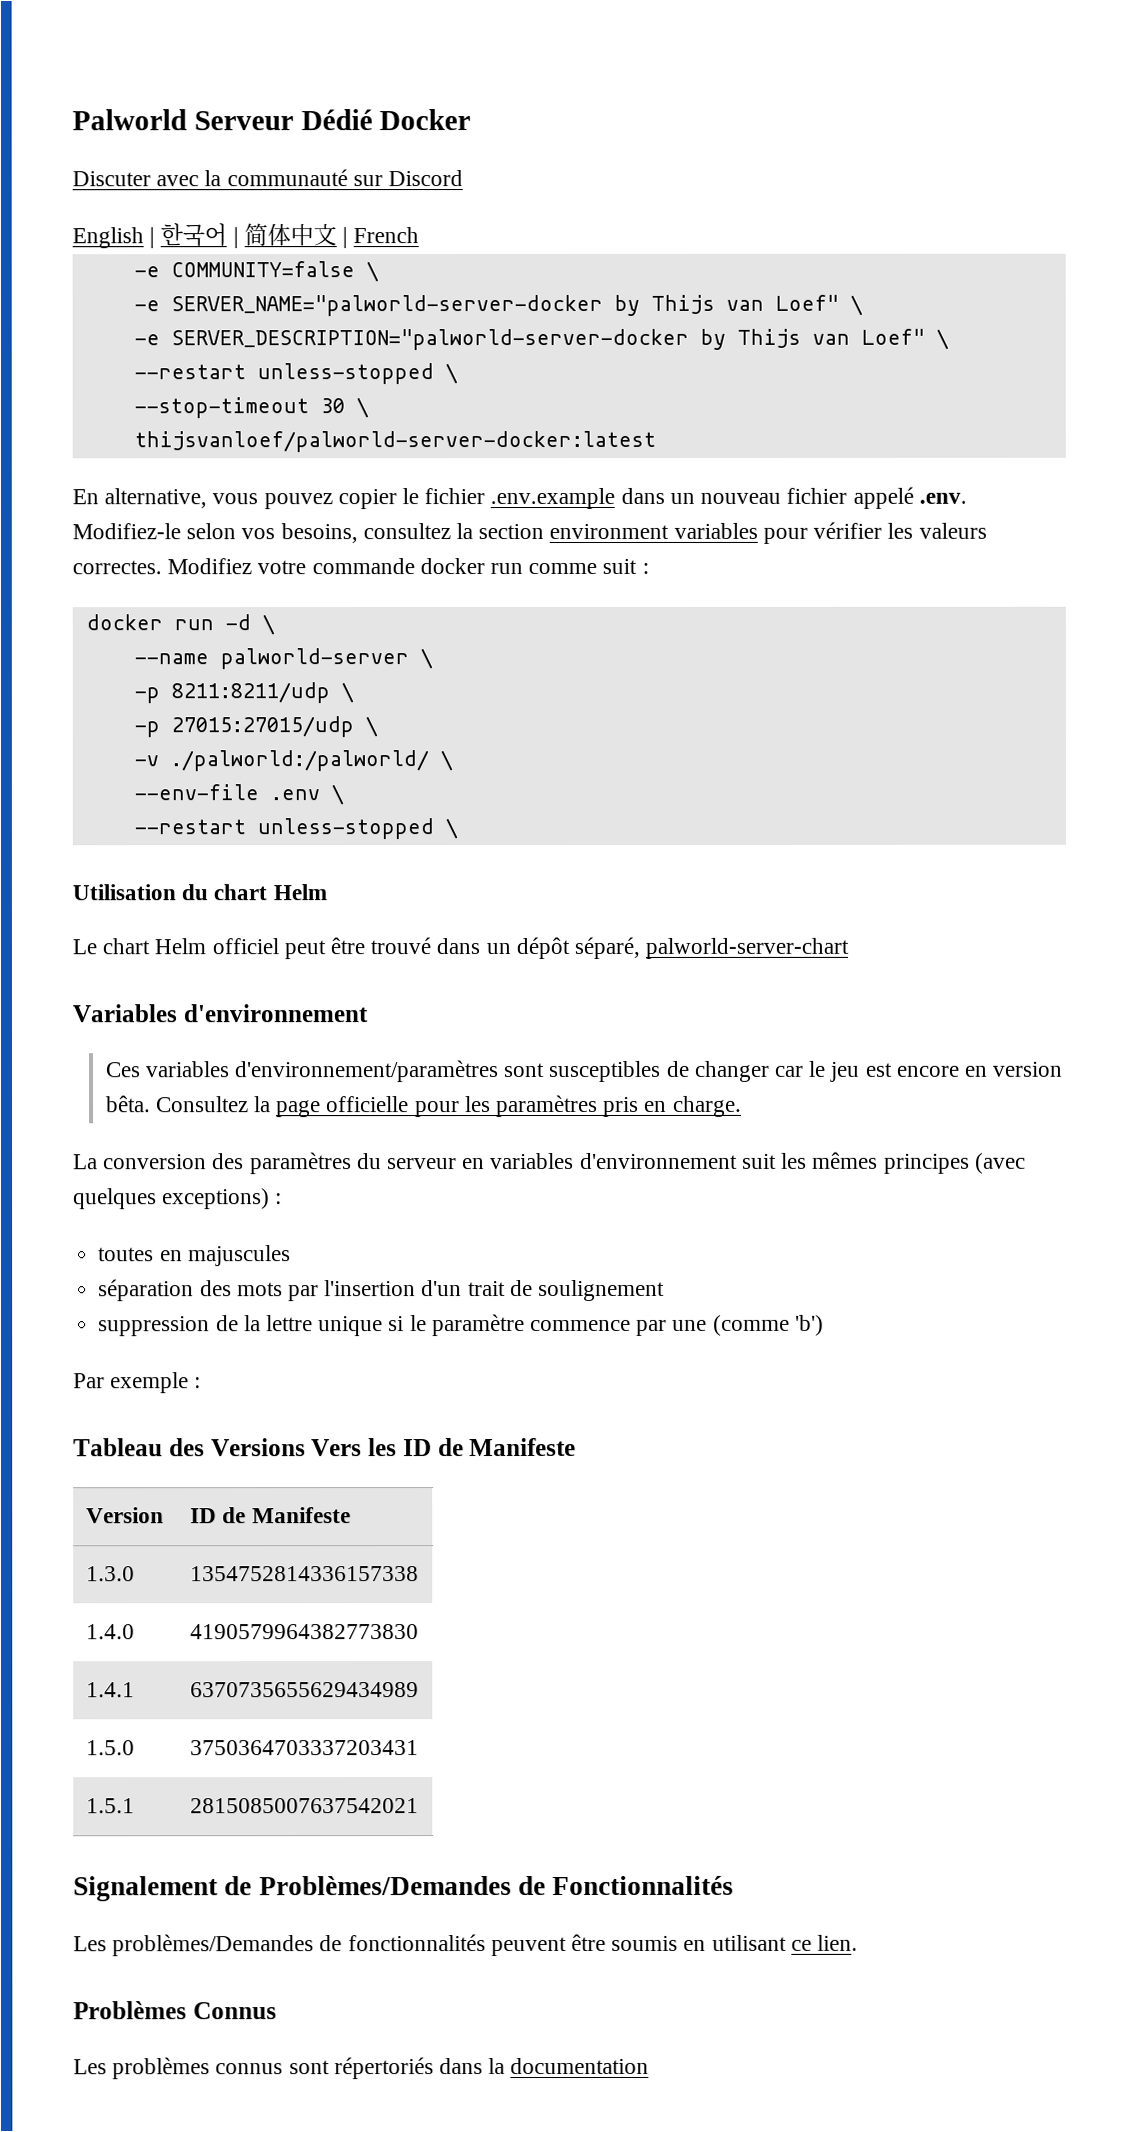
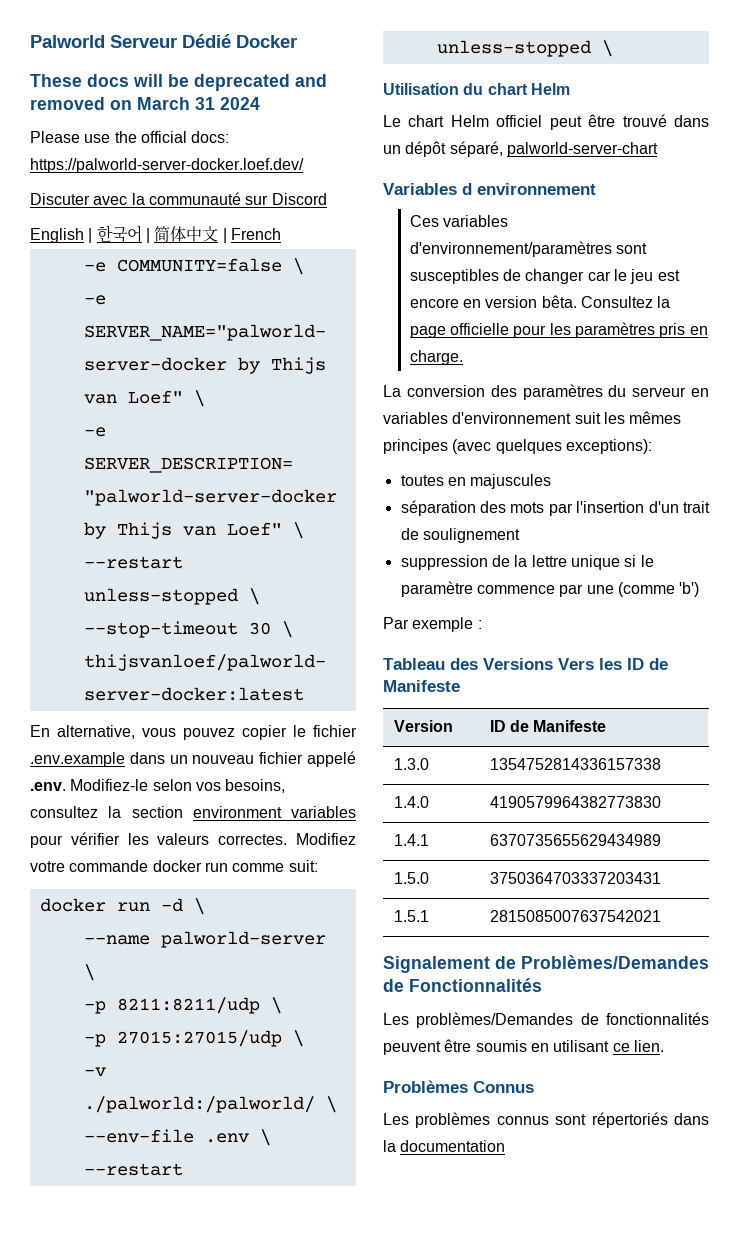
+ These docs will be deprecated and removed on March 31 2024
+ Please use the official docs: https://palworld-server-docker.loef.dev/
- Modifiez votre commande docker run comme suit :
+ Modifiez votre commande docker run comme suit:
- Variables d'environnement
+ Variables d environnement
- La conversion des paramètres du serveur en variables d'environnement suit les mêmes principes (avec quelques exceptions) :
+ La conversion des paramètres du serveur en variables d'environnement suit les mêmes principes (avec quelques exceptions):

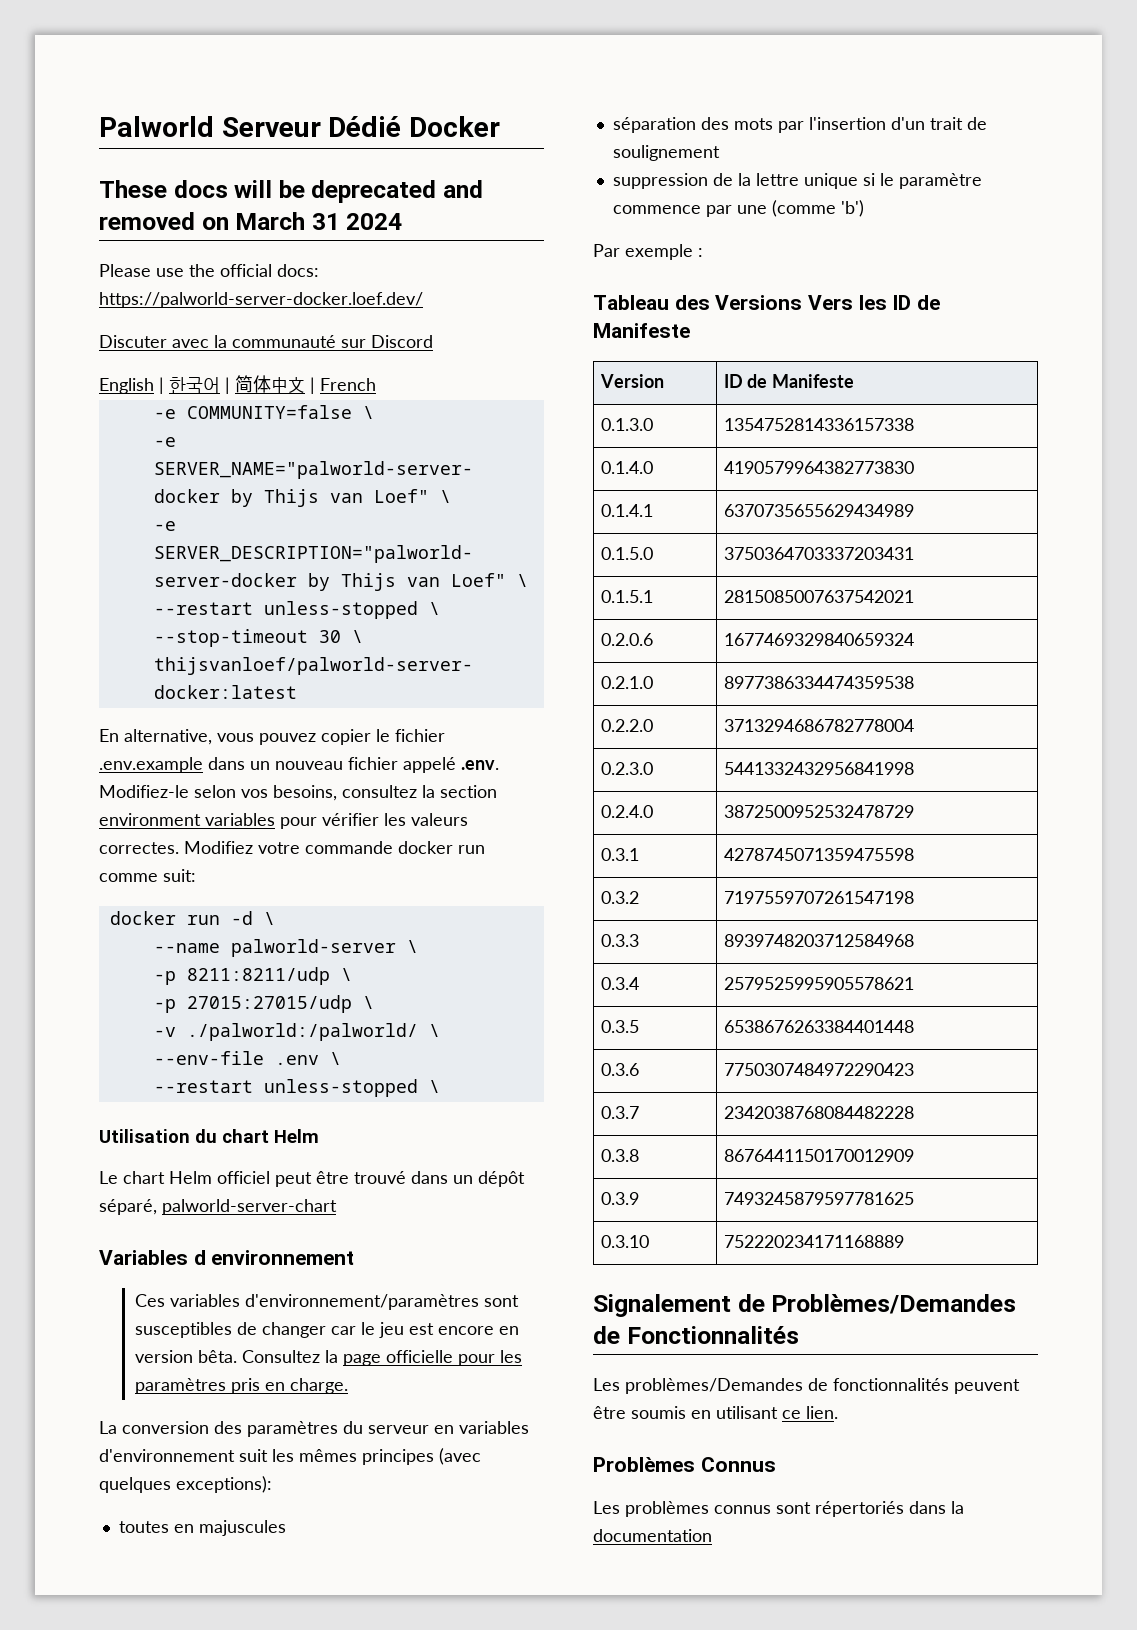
- 1.3.0 | 1354752814336157338
+ 0.1.3.0 | 1354752814336157338
- 1.4.0 | 4190579964382773830
+ 0.1.4.0 | 4190579964382773830
- 1.4.1 | 6370735655629434989
+ 0.1.4.1 | 6370735655629434989
- 1.5.0 | 3750364703337203431
+ 0.1.5.0 | 3750364703337203431
- 1.5.1 | 2815085007637542021
+ 0.1.5.1 | 2815085007637542021
+ 0.2.0.6 | 1677469329840659324
+ 0.2.1.0 | 8977386334474359538
+ 0.2.2.0 | 3713294686782778004
+ 0.2.3.0 | 5441332432956841998
+ 0.2.4.0 | 3872500952532478729
+ 0.3.1 | 4278745071359475598
+ 0.3.2 | 7197559707261547198
+ 0.3.3 | 8939748203712584968
+ 0.3.4 | 2579525995905578621
+ 0.3.5 | 6538676263384401448
+ 0.3.6 | 7750307484972290423
+ 0.3.7 | 2342038768084482228
+ 0.3.8 | 8676441150170012909
+ 0.3.9 | 7493245879597781625
+ 0.3.10 | 752220234171168889

